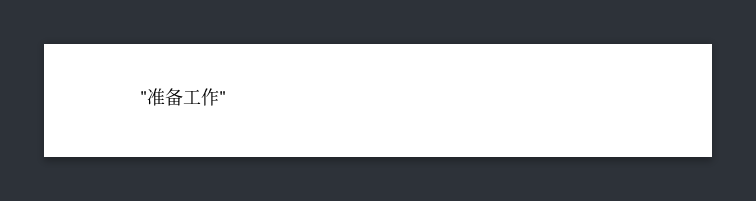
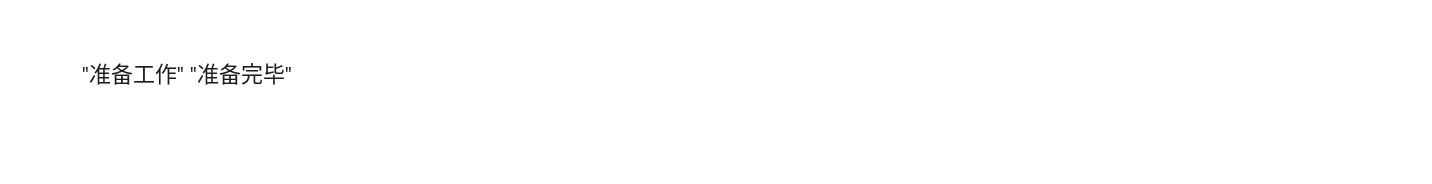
- "准备工作"
+ "准备工作" "准备完毕"

